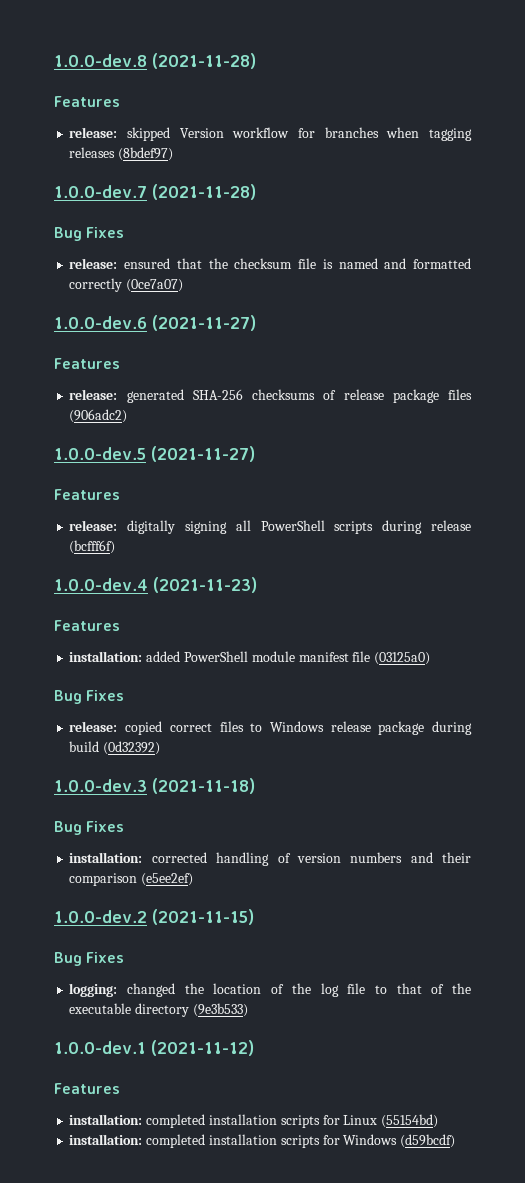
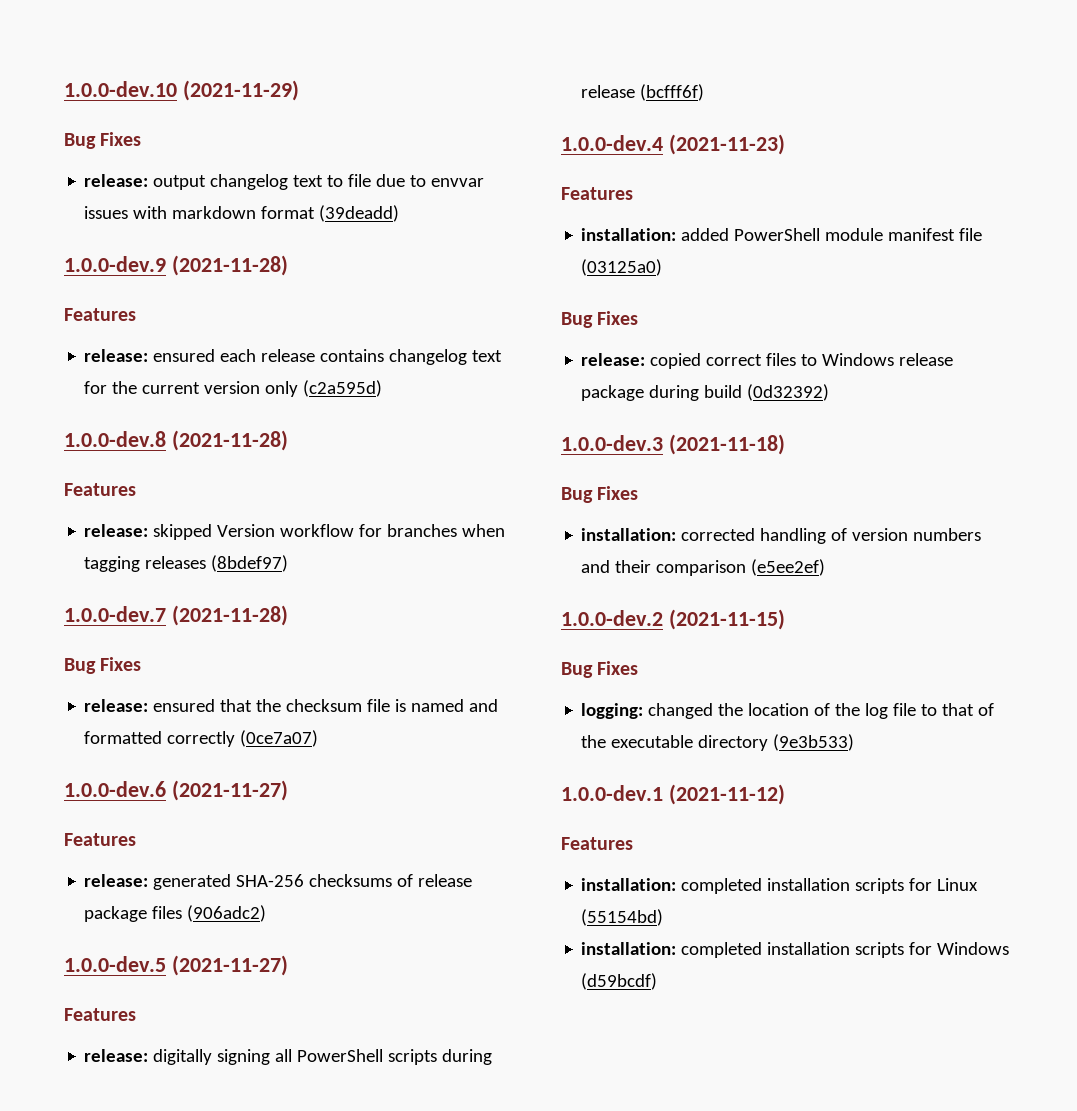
+ 1.0.0-dev.10 (2021-11-29)
+ Bug Fixes
+ release: output changelog text to file due to envvar issues with markdown format (39deadd)
+ 1.0.0-dev.9 (2021-11-28)
+ Features
+ release: ensured each release contains changelog text for the current version only (c2a595d)

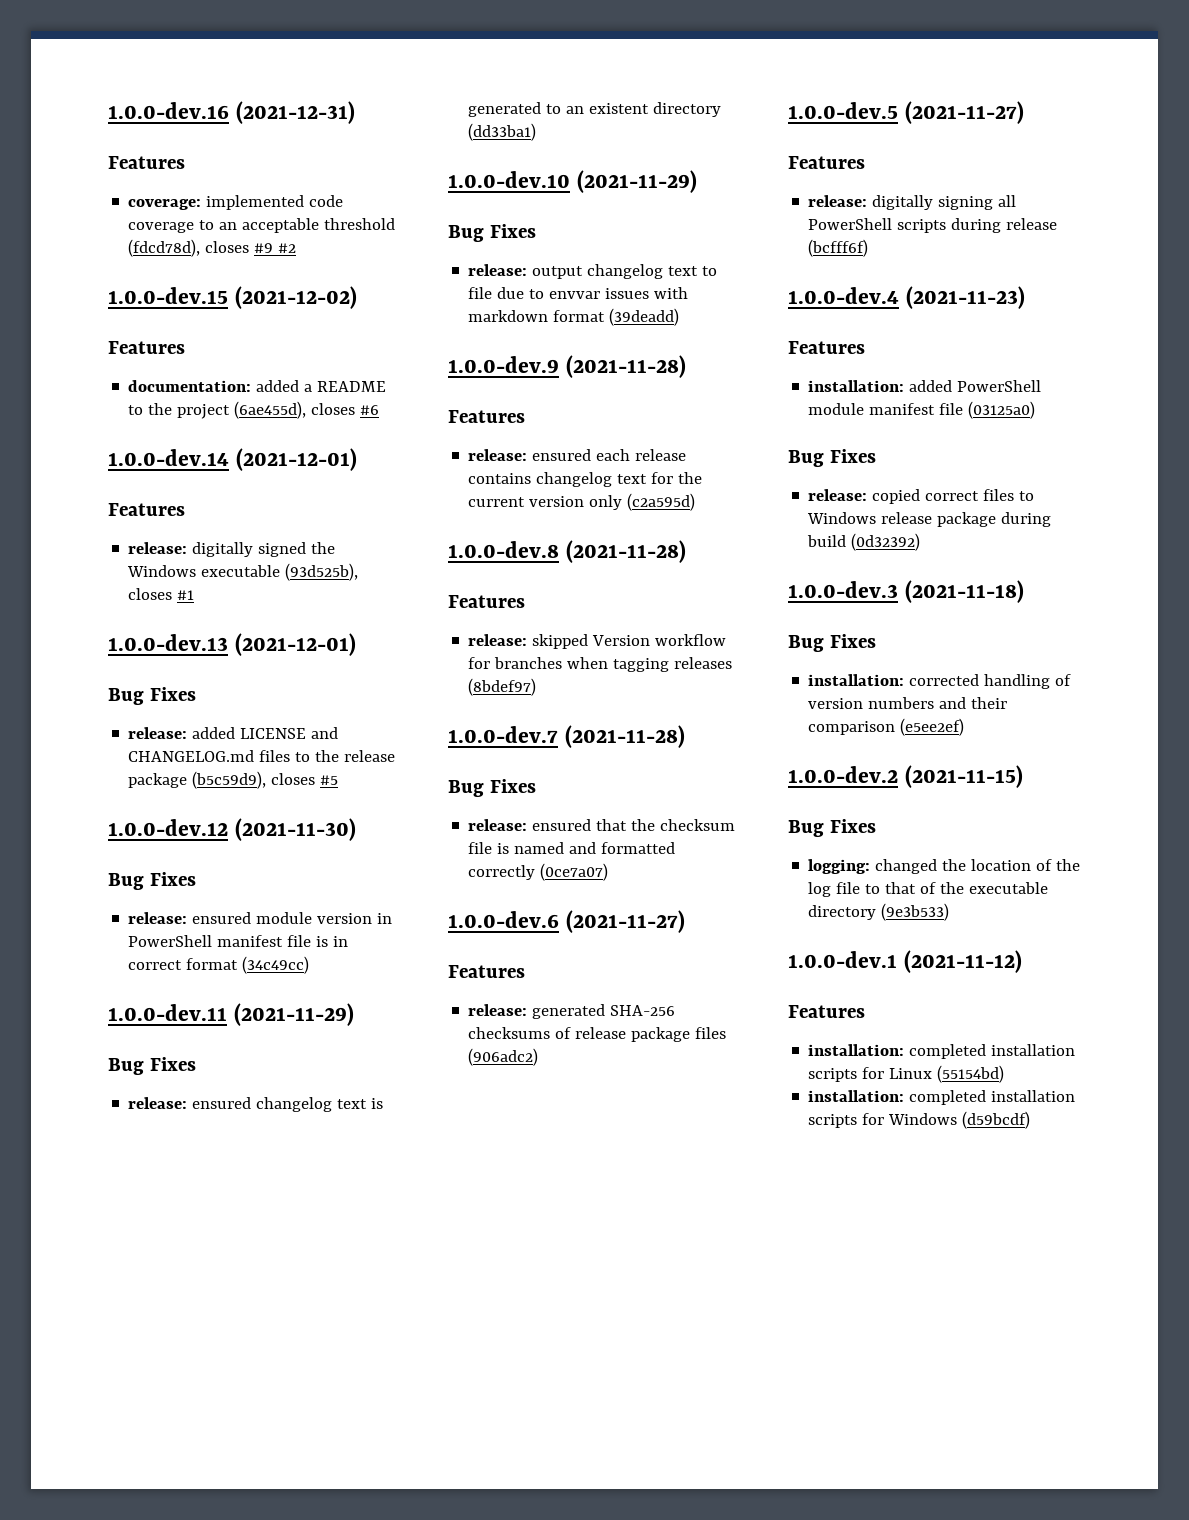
+ 1.0.0-dev.16 (2021-12-31)
+ Features
+ coverage: implemented code coverage to an acceptable threshold (fdcd78d), closes #9 #2
+ 1.0.0-dev.15 (2021-12-02)
+ Features
+ documentation: added a README to the project (6ae455d), closes #6
+ 1.0.0-dev.14 (2021-12-01)
+ Features
+ release: digitally signed the Windows executable (93d525b), closes #1
+ 1.0.0-dev.13 (2021-12-01)
+ Bug Fixes
+ release: added LICENSE and CHANGELOG.md files to the release package (b5c59d9), closes #5
+ 1.0.0-dev.12 (2021-11-30)
+ Bug Fixes
+ release: ensured module version in PowerShell manifest file is in correct format (34c49cc)
+ 1.0.0-dev.11 (2021-11-29)
+ Bug Fixes
+ release: ensured changelog text is generated to an existent directory (dd33ba1)

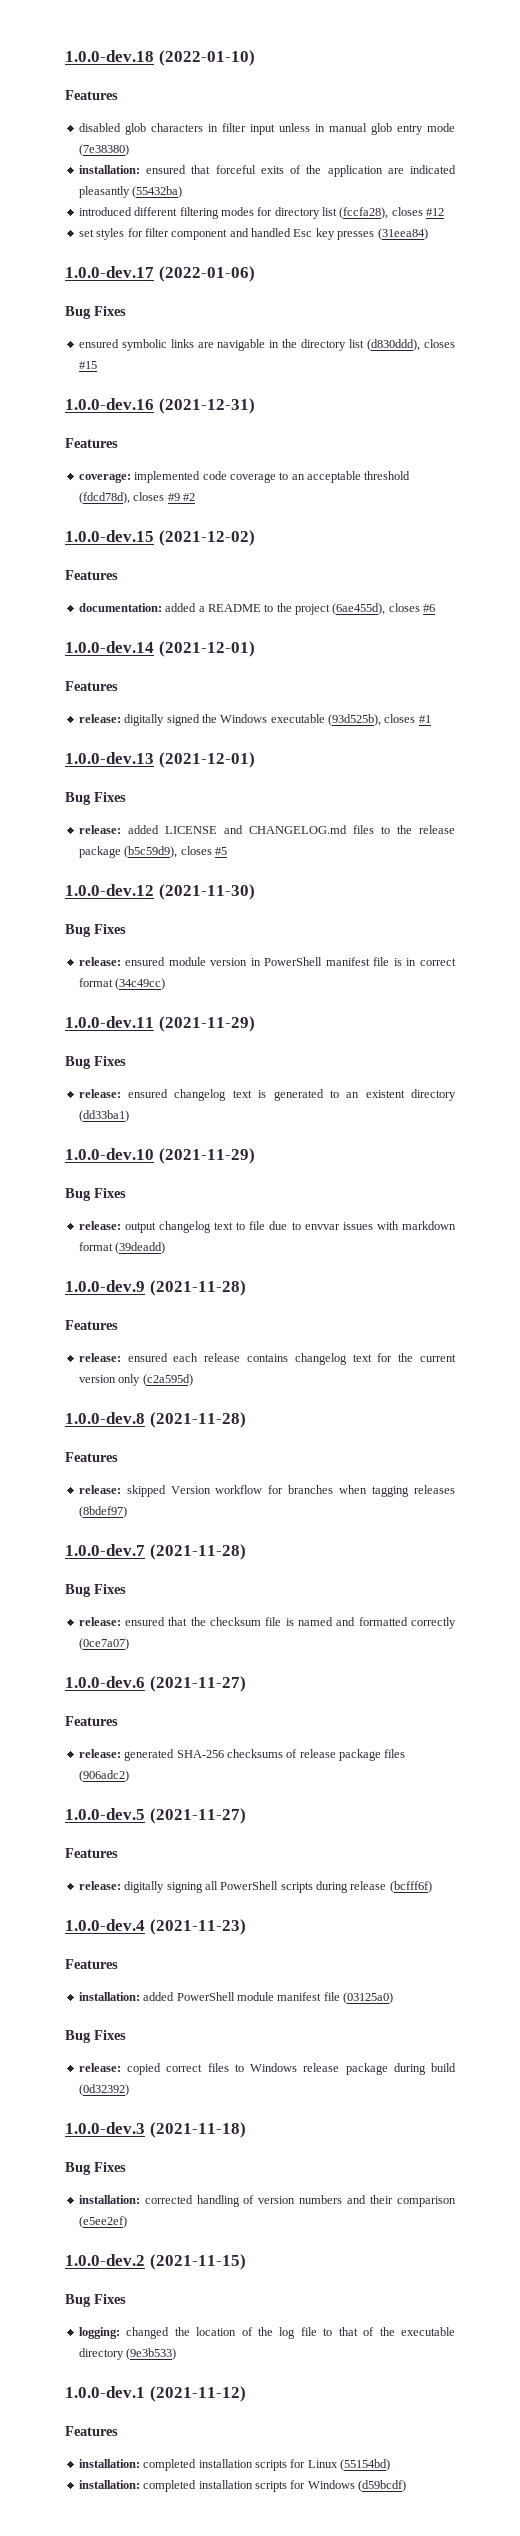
+ 1.0.0-dev.18 (2022-01-10)
+ Features
+ disabled glob characters in filter input unless in manual glob entry mode (7e38380)
+ installation: ensured that forceful exits of the application are indicated pleasantly (55432ba)
+ introduced different filtering modes for directory list (fccfa28), closes #12
+ set styles for filter component and handled Esc key presses (31eea84)
+ 1.0.0-dev.17 (2022-01-06)
+ Bug Fixes
+ ensured symbolic links are navigable in the directory list (d830ddd), closes #15

